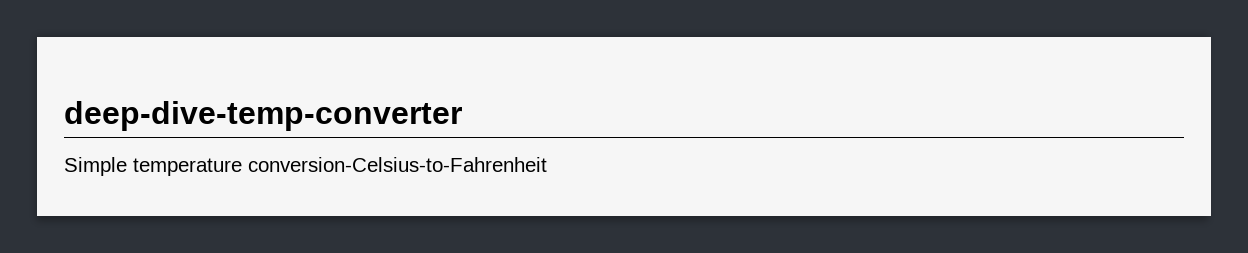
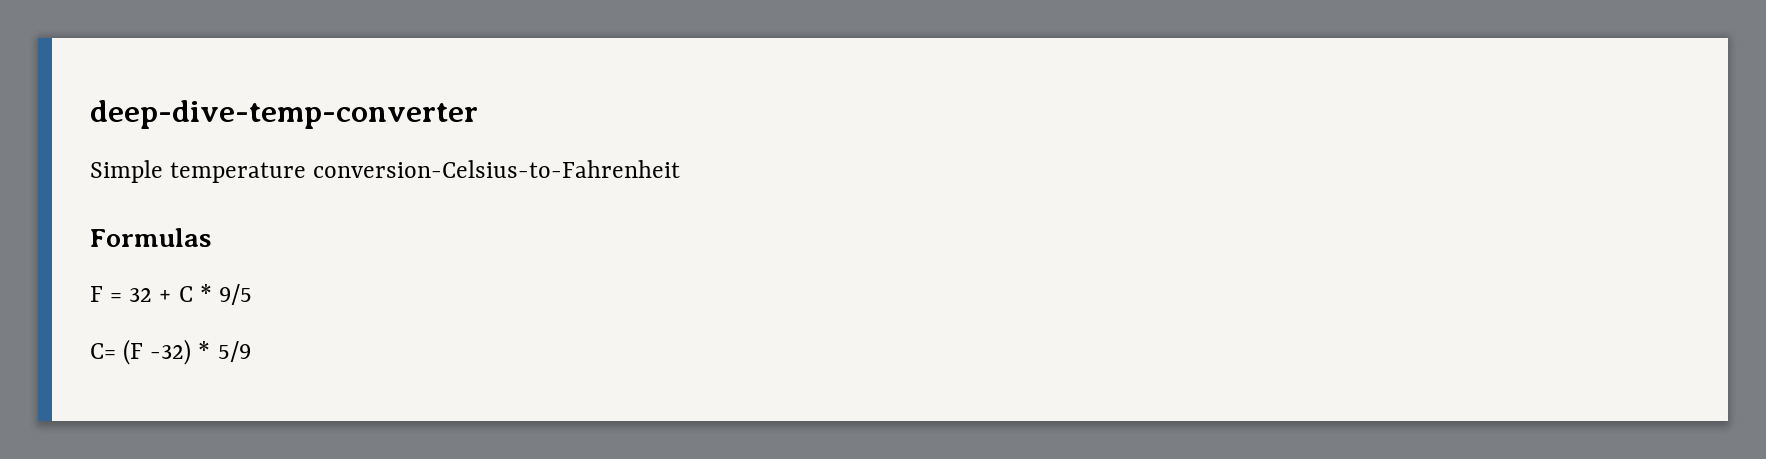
+ Formulas
+ F = 32 + C * 9/5
+ C= (F -32) * 5/9

